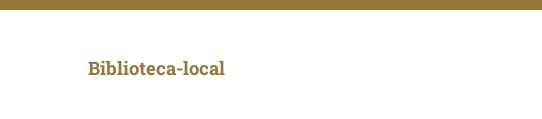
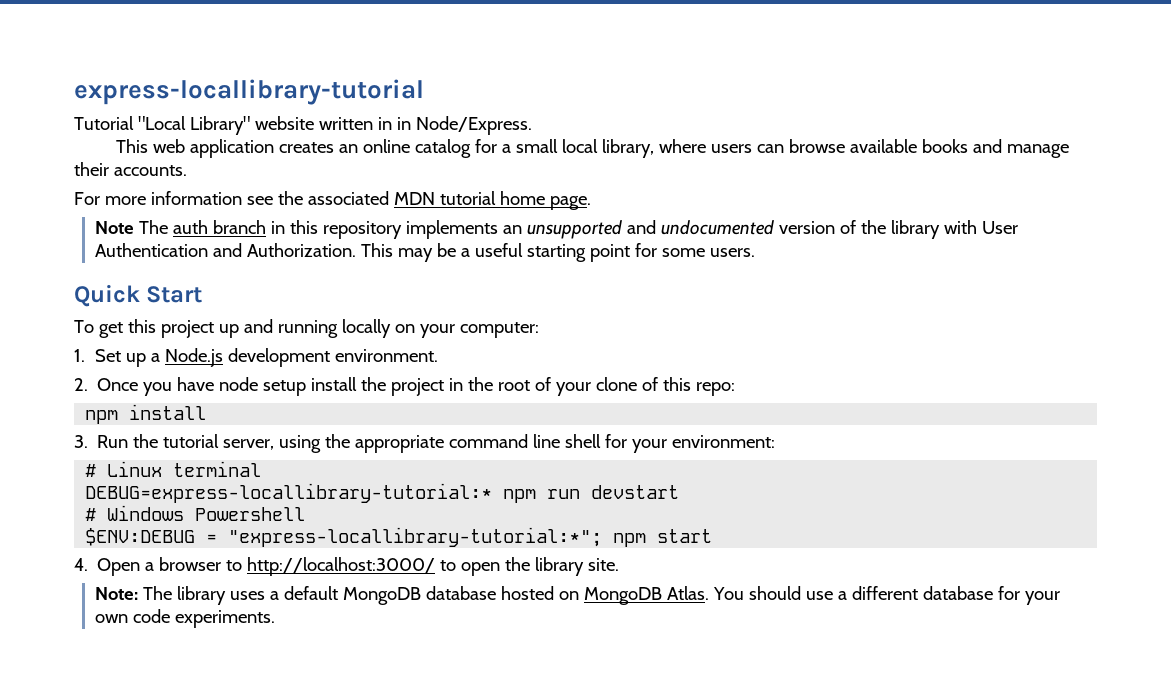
- Biblioteca-local
+ express-locallibrary-tutorial
+ Tutorial "Local Library" website written in in Node/Express.
+ This web application creates an online catalog for a small local library, where users can browse available books and manage their accounts.
+ For more information see the associated MDN tutorial home page.
+ Note The auth branch in this repository implements an unsupported and undocumented version of the library with User Authentication and Authorization. This may be a useful starting point for some users.
+ Quick Start
+ To get this project up and running locally on your computer:
+ 1. Set up a Node.js development environment.
+ 2. Once you have node setup install the project in the root of your clone of this repo:
+ npm install
+ 3. Run the tutorial server, using the appropriate command line shell for your environment:
+ # Linux terminal
+ DEBUG=express-locallibrary-tutorial:* npm run devstart
+ # Windows Powershell
+ $ENV:DEBUG = "express-locallibrary-tutorial:*"; npm start
+ 4. Open a browser to http://localhost:3000/ to open the library site.
+ Note: The library uses a default MongoDB database hosted on MongoDB Atlas. You should use a different database for your own code experiments.

